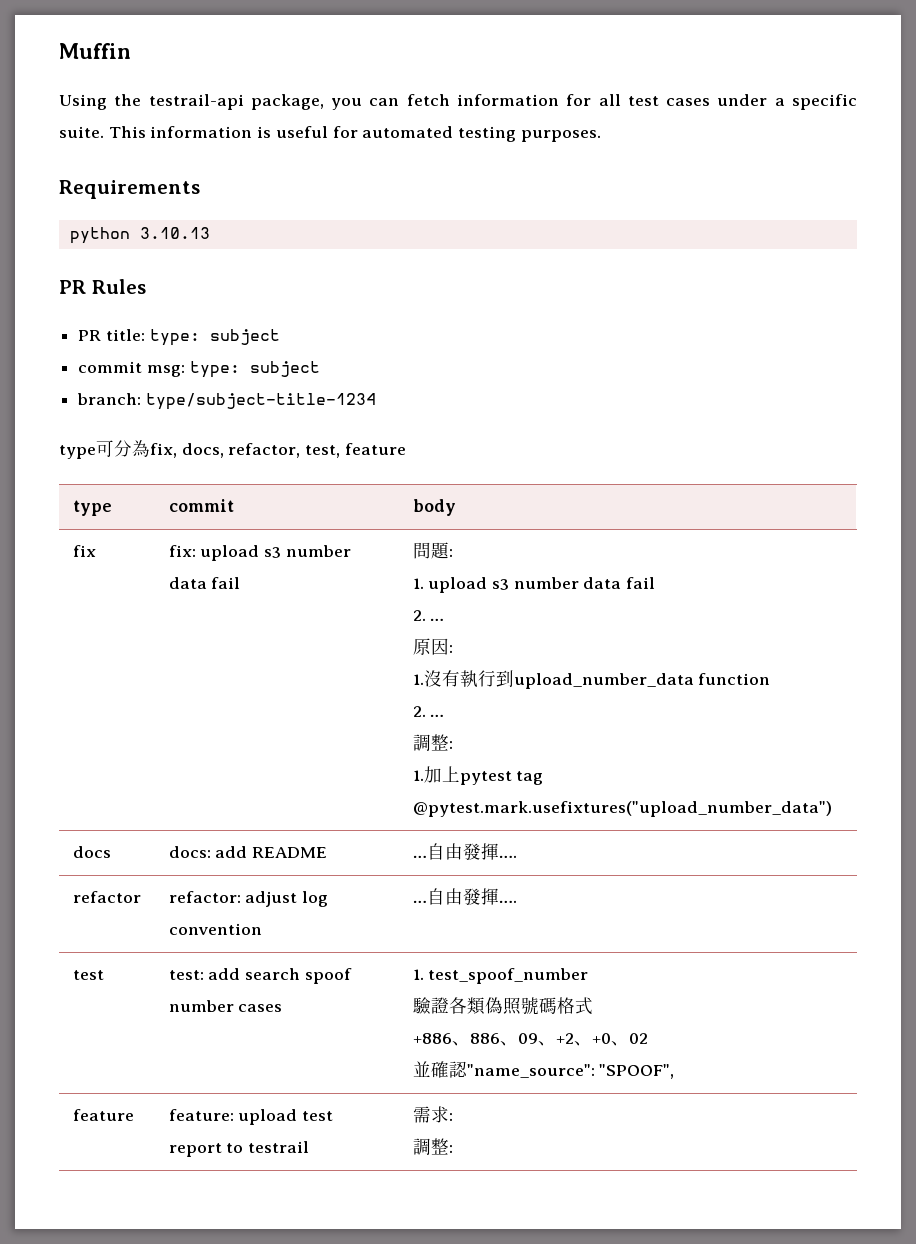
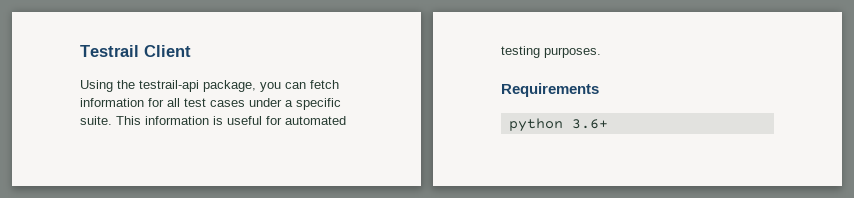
- Muffin
+ Testrail Client
- python 3.10.13
- PR Rules
- PR title: type: subject
- commit msg: type: subject
- branch: type/subject-title-1234
- type可分為fix, docs, refactor, test, feature
- type | commit | body
- fix | fix: upload s3 number data fail | 問題:
- 1. upload s3 number data fail
- 2. …
- 原因:
- 1.沒有執行到upload_number_data function
- 2. …
- 調整:
- 1.加上pytest tag @pytest.mark.usefixtures("upload_number_data")
- docs | docs: add README | …自由發揮….
- refactor | refactor: adjust log convention | …自由發揮….
- test | test: add search spoof number cases | 1. test_spoof_number
- 驗證各類偽照號碼格式
- +886、886、09、+2、+0、02
- 並確認"name_source": "SPOOF",
- feature | feature: upload test report to testrail | 需求:
- 調整:
+ python 3.6+

